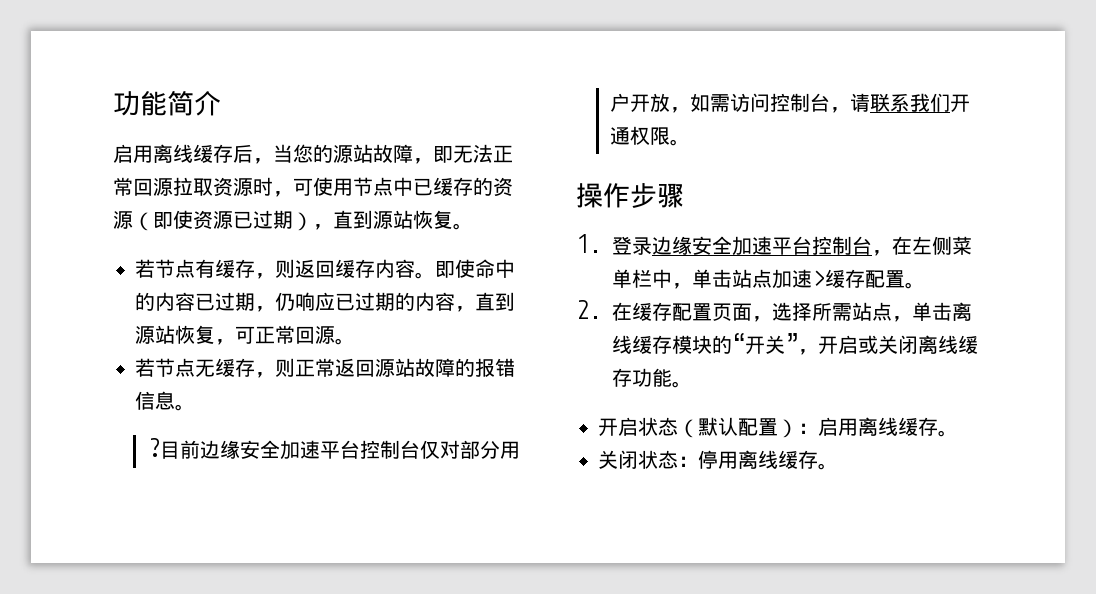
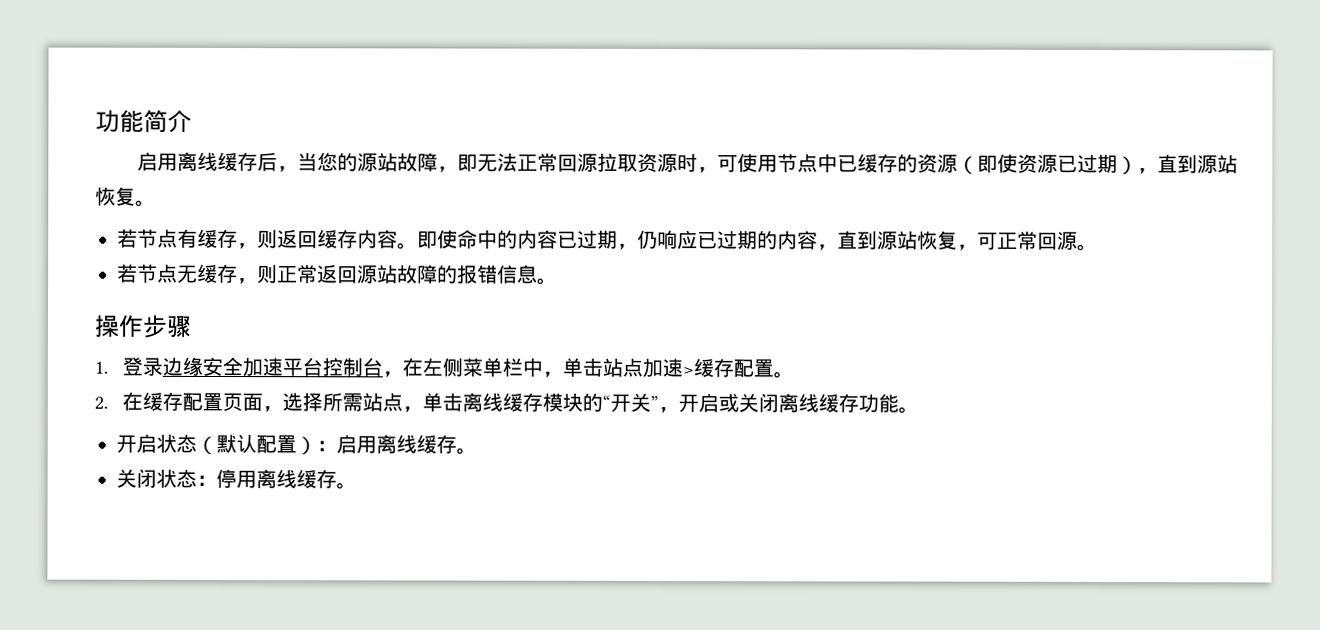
- ?目前边缘安全加速平台控制台仅对部分用户开放，如需访问控制台，请联系我们开通权限。

